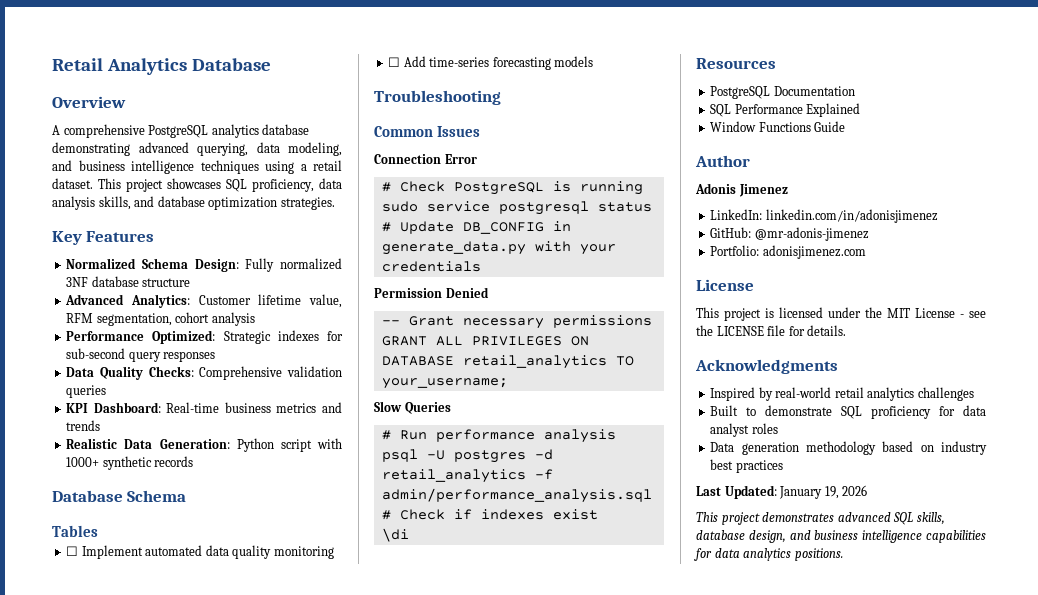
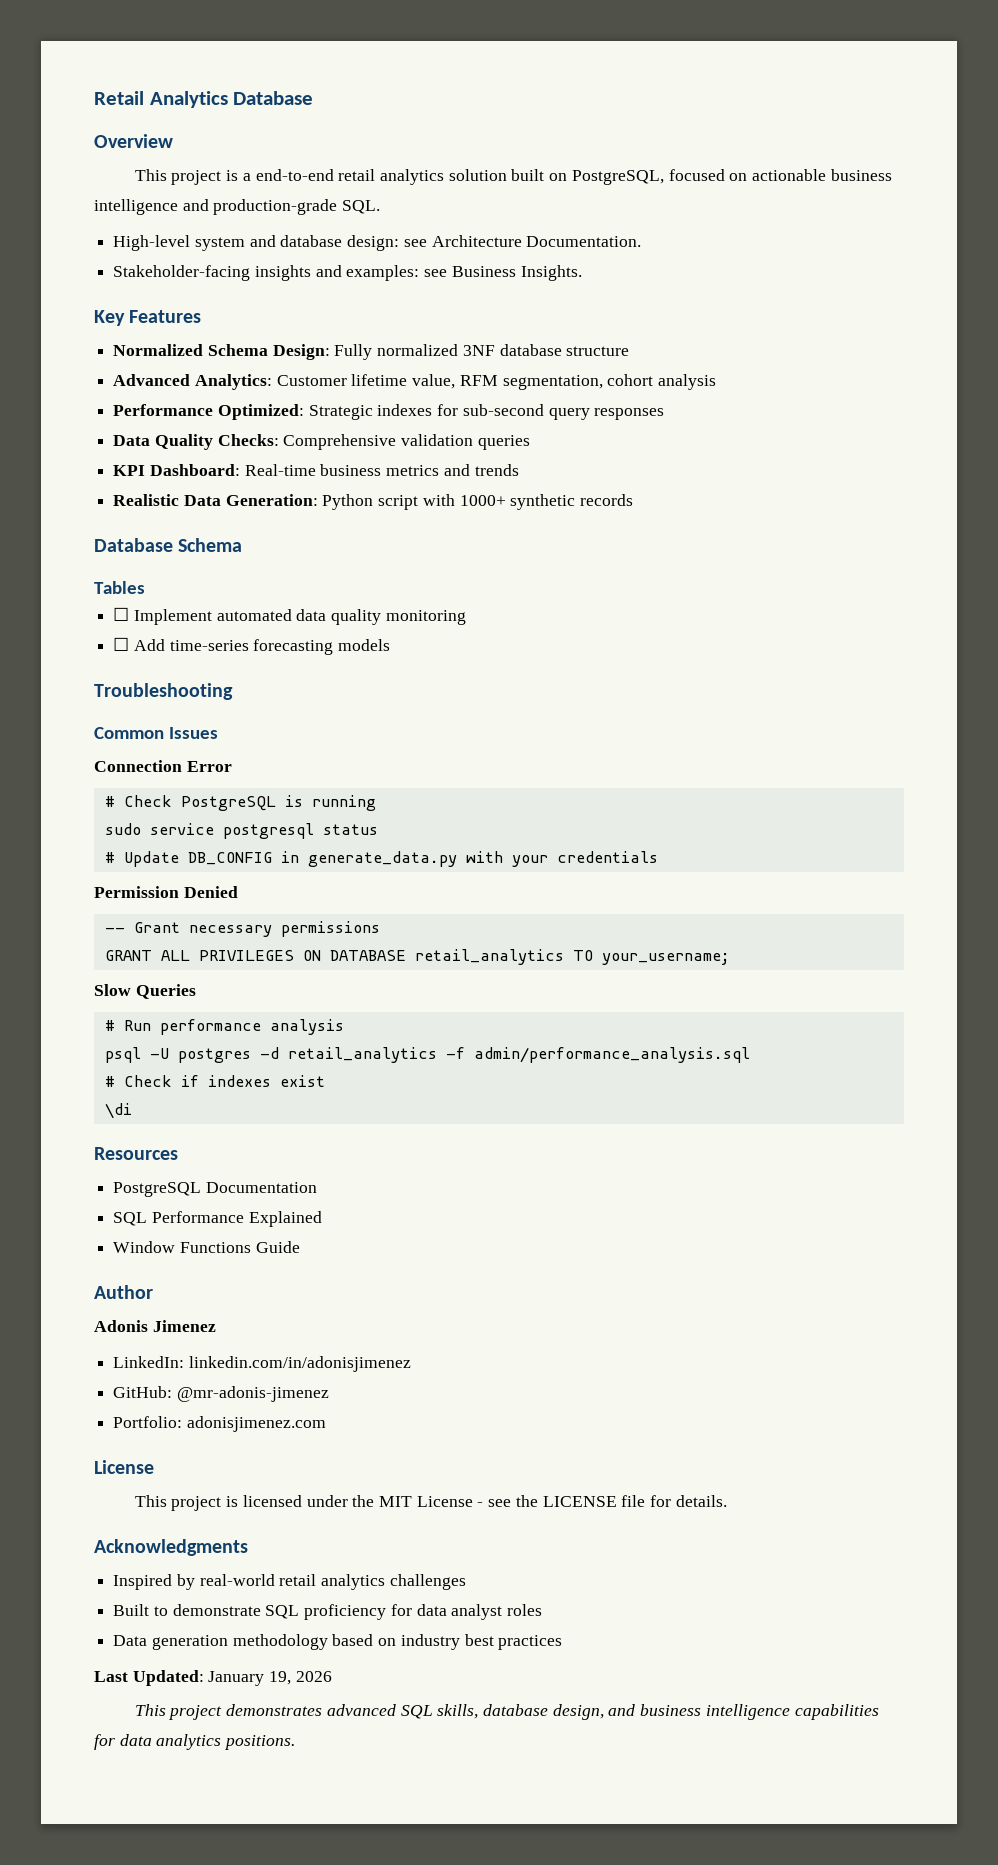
- A comprehensive PostgreSQL analytics database demonstrating advanced querying, data modeling, and business intelligence techniques using a retail dataset. This project showcases SQL proficiency, data analysis skills, and database optimization strategies.
+ This project is a end-to-end retail analytics solution built on PostgreSQL, focused on actionable business intelligence and production-grade SQL.
+ High-level system and database design: see Architecture Documentation.
+ Stakeholder-facing insights and examples: see Business Insights.

